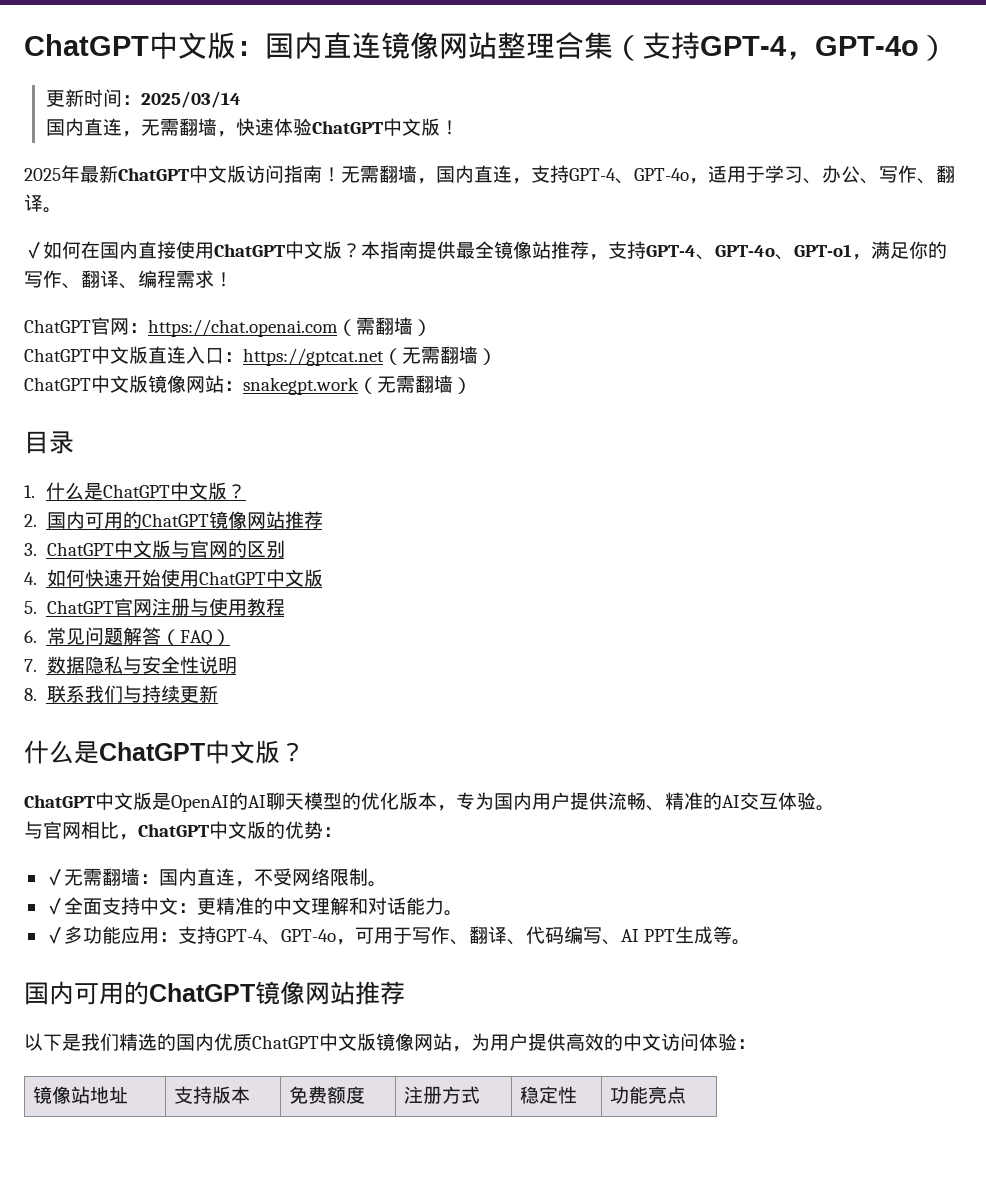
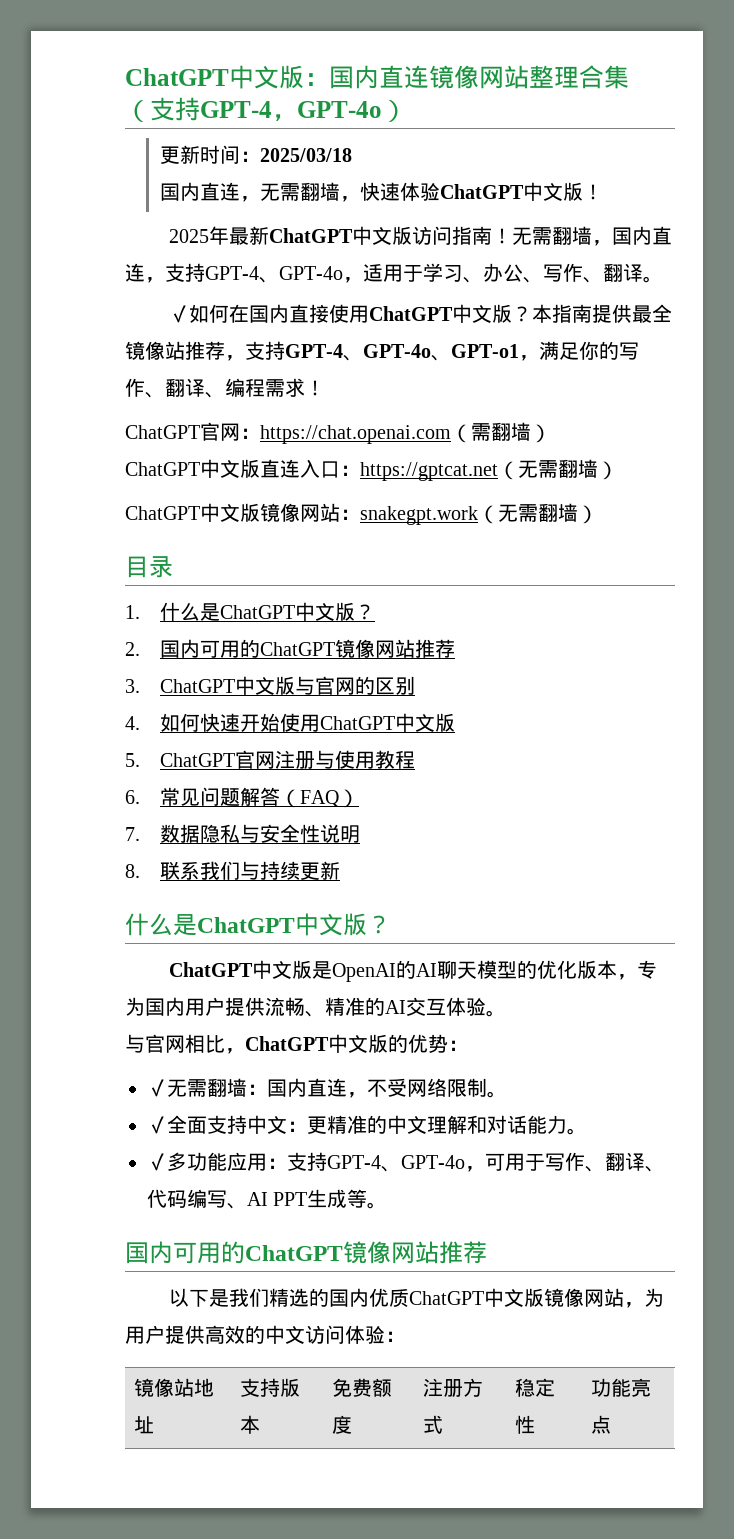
- 更新时间：2025/03/14
+ 更新时间：2025/03/18

